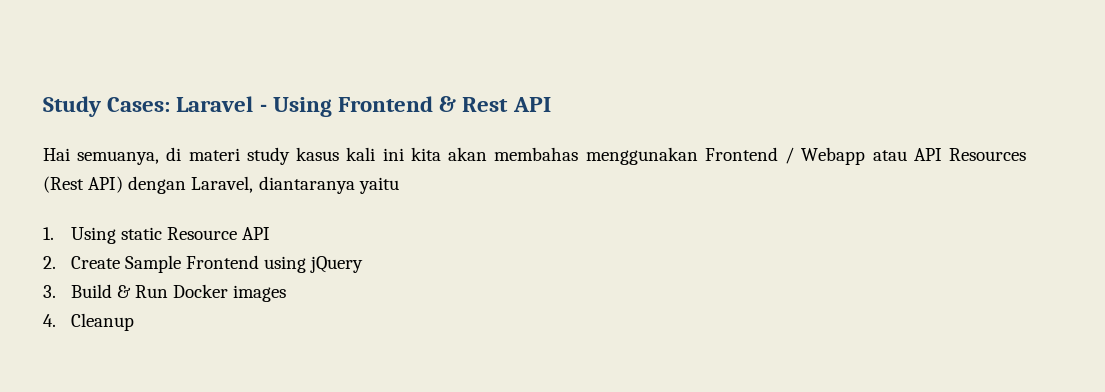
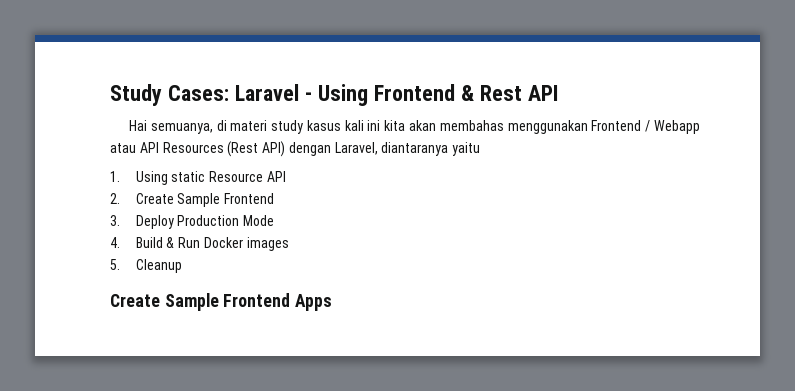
- 2. Create Sample Frontend using jQuery
- 3. Build & Run Docker images
+ 2. Create Sample Frontend
+ 3. Deploy Production Mode
+ 4. Build & Run Docker images
- 4. Cleanup
+ 5. Cleanup
+ Create Sample Frontend Apps

